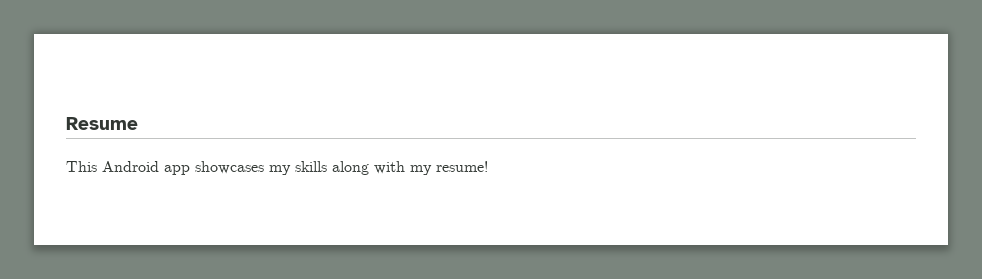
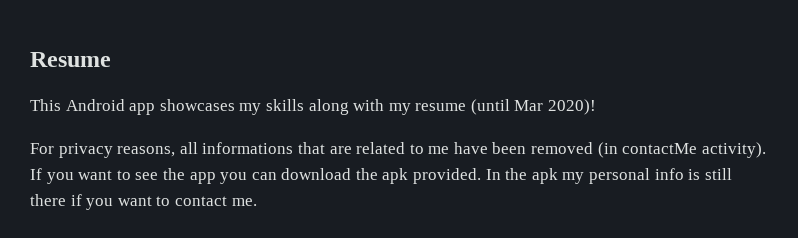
- This Android app showcases my skills along with my resume!
+ This Android app showcases my skills along with my resume (until Mar 2020)!
+ For privacy reasons, all informations that are related to me have been removed (in contactMe activity). If you want to see the app you can download the apk provided. In the apk my personal info is still there if you want to contact me.

